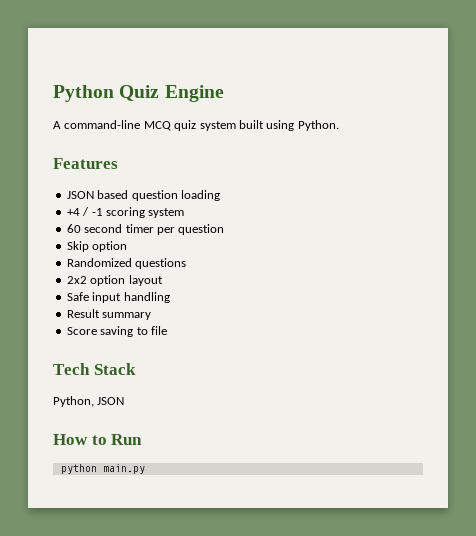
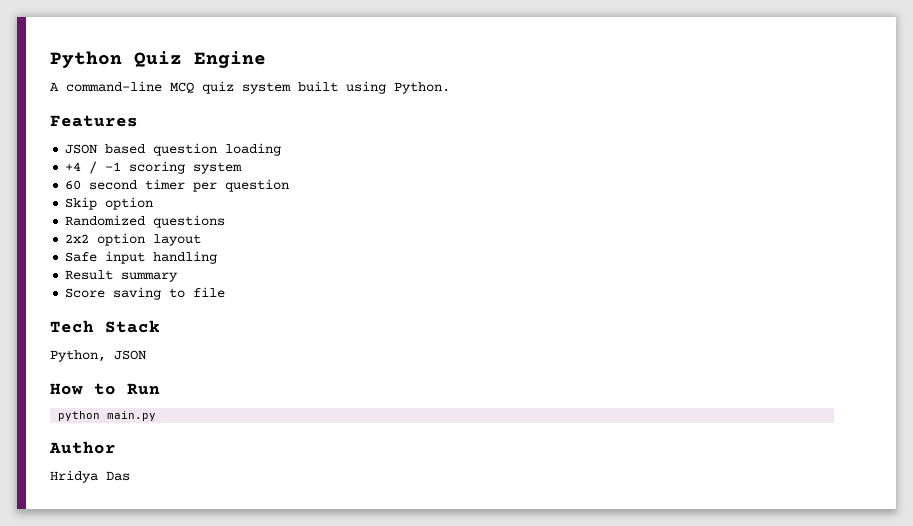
+ Author
+ Hridya Das

